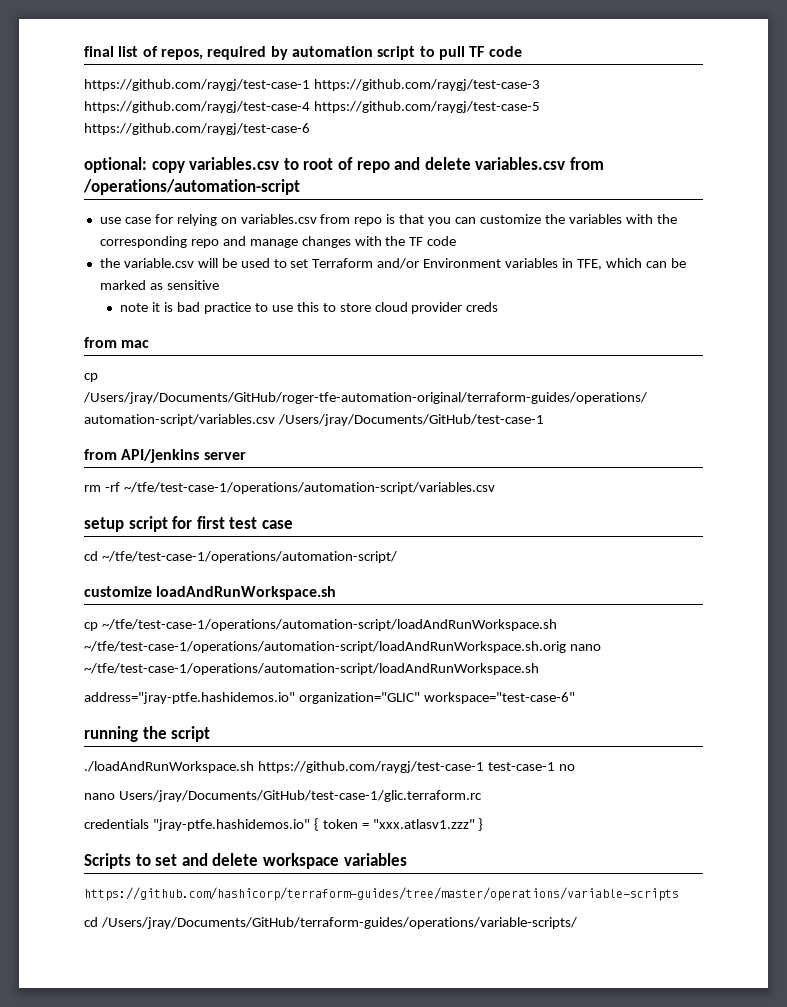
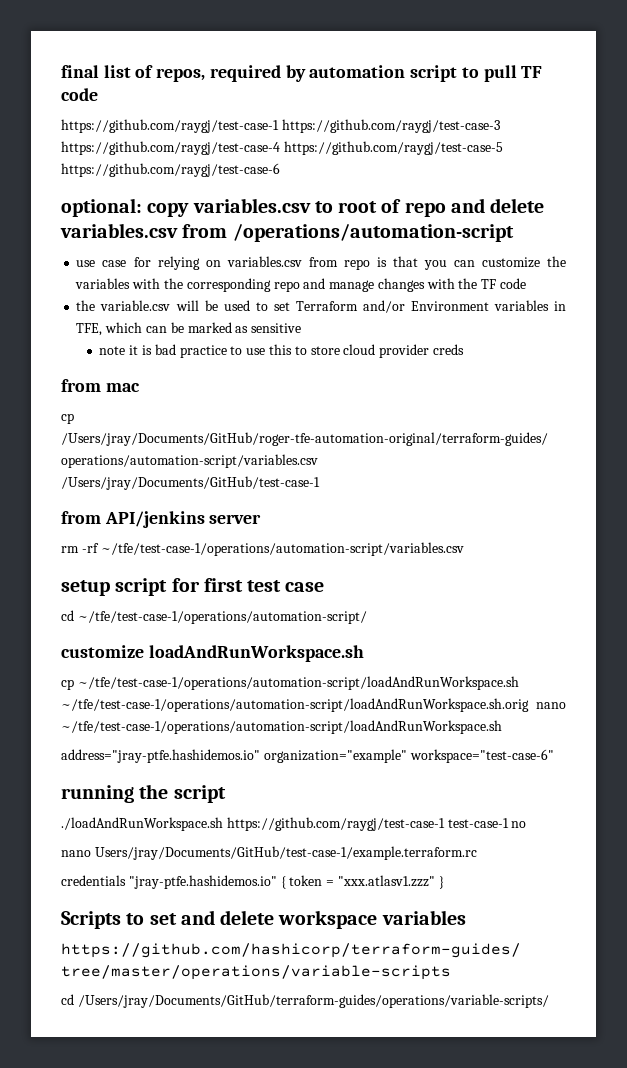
- address="jray-ptfe.hashidemos.io" organization="GLIC" workspace="test-case-6"
+ address="jray-ptfe.hashidemos.io" organization="example" workspace="test-case-6"
- nano Users/jray/Documents/GitHub/test-case-1/glic.terraform.rc
+ nano Users/jray/Documents/GitHub/test-case-1/example.terraform.rc

